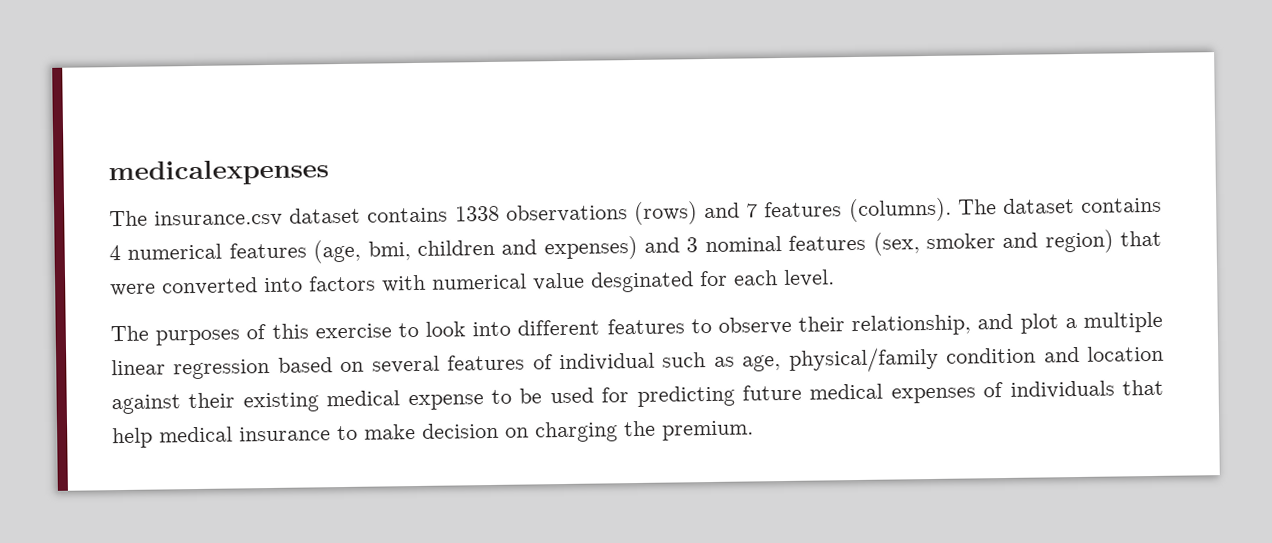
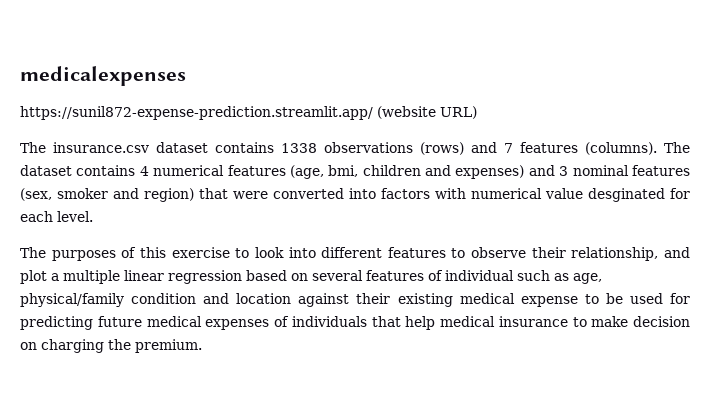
+ https://sunil872-expense-prediction.streamlit.app/ (website URL)

